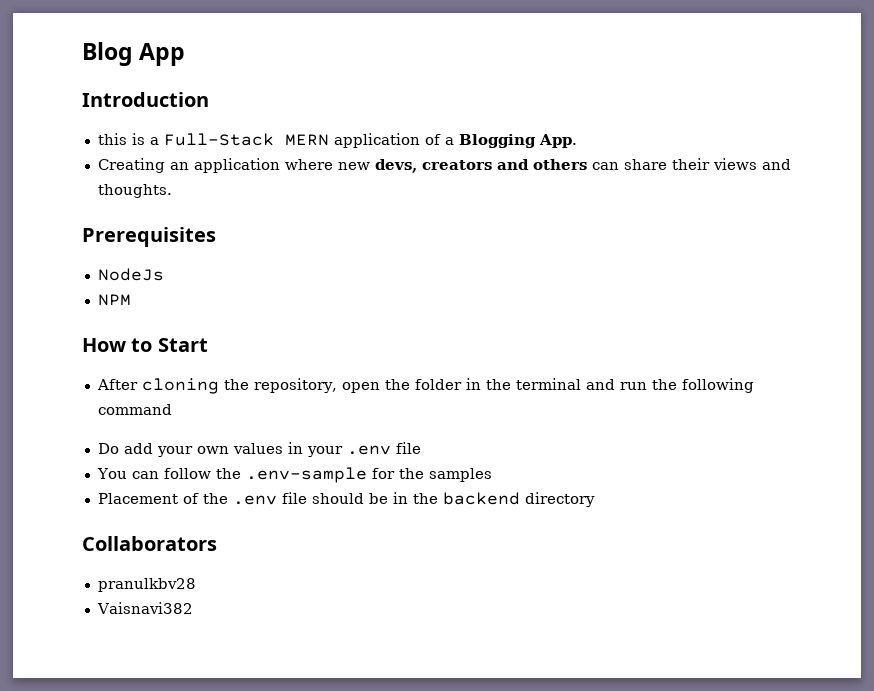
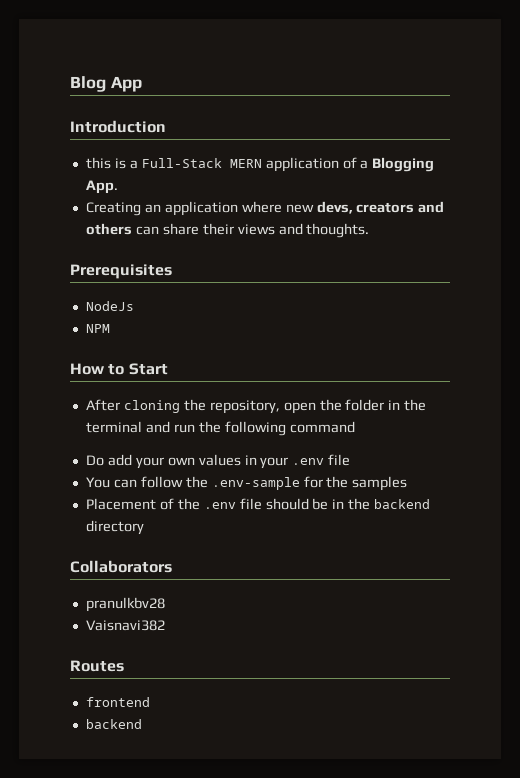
+ Routes
+ frontend
+ backend

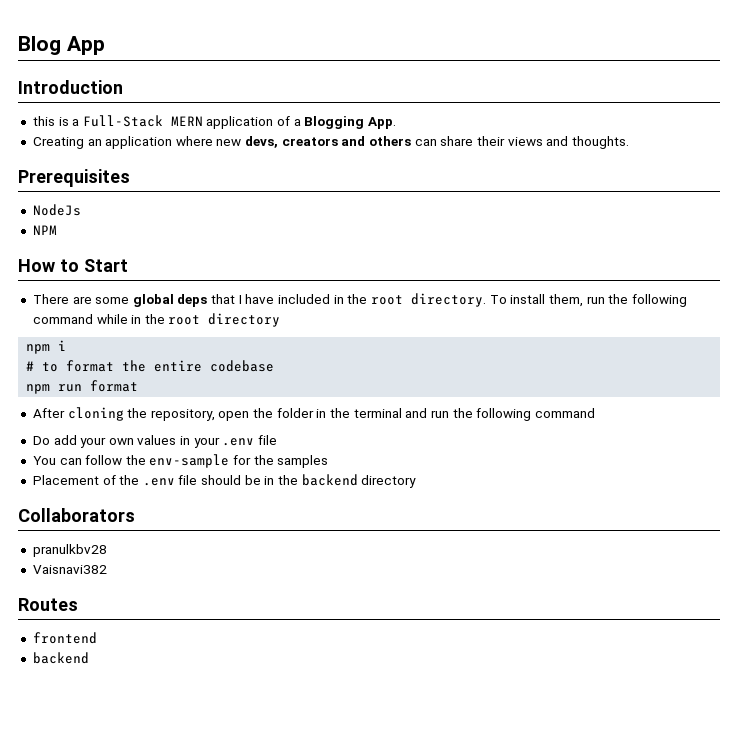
+ There are some global deps that I have included in the root directory. To install them, run the following command while in the root directory
+ npm i
+ # to format the entire codebase
+ npm run format
- You can follow the .env-sample for the samples
+ You can follow the env-sample for the samples

